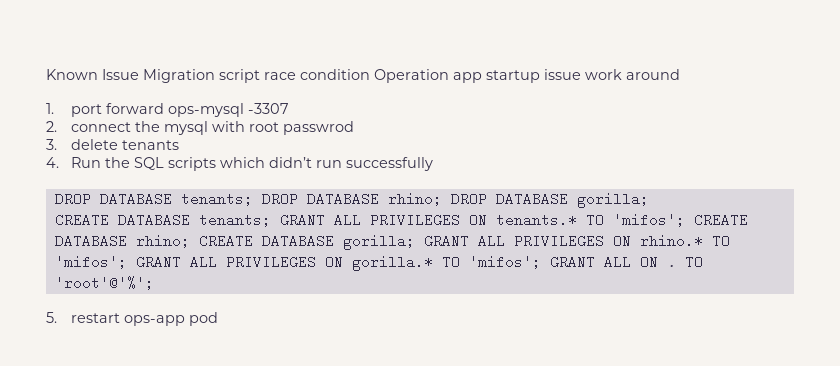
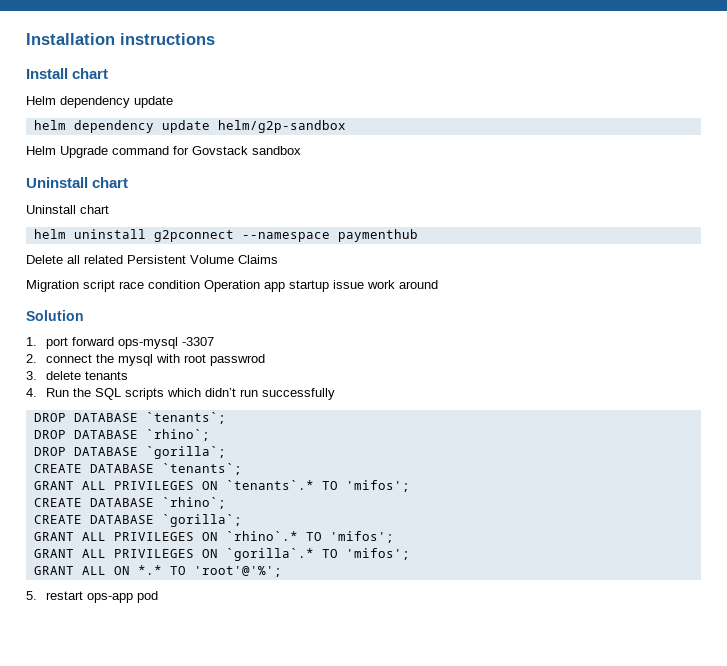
- Known Issue Migration script race condition Operation app startup issue work around
+ Installation instructions
+ Install chart
+ Helm dependency update
+ helm dependency update helm/g2p-sandbox
+ Helm Upgrade command for Govstack sandbox
+ Uninstall chart
+ Uninstall chart
+ helm uninstall g2pconnect --namespace paymenthub
+ Delete all related Persistent Volume Claims
+ Migration script race condition Operation app startup issue work around
+ Solution
- DROP DATABASE tenants; DROP DATABASE rhino; DROP DATABASE gorilla;
- CREATE DATABASE tenants; GRANT ALL PRIVILEGES ON tenants.* TO 'mifos'; CREATE DATABASE rhino; CREATE DATABASE gorilla; GRANT ALL PRIVILEGES ON rhino.* TO 'mifos'; GRANT ALL PRIVILEGES ON gorilla.* TO 'mifos'; GRANT ALL ON . TO 'root'@'%';
+ DROP DATABASE `tenants`;
+ DROP DATABASE `rhino`;
+ DROP DATABASE `gorilla`;
+ CREATE DATABASE `tenants`;
+ GRANT ALL PRIVILEGES ON `tenants`.* TO 'mifos';
+ CREATE DATABASE `rhino`;
+ CREATE DATABASE `gorilla`;
+ GRANT ALL PRIVILEGES ON `rhino`.* TO 'mifos';
+ GRANT ALL PRIVILEGES ON `gorilla`.* TO 'mifos';
+ GRANT ALL ON *.* TO 'root'@'%';

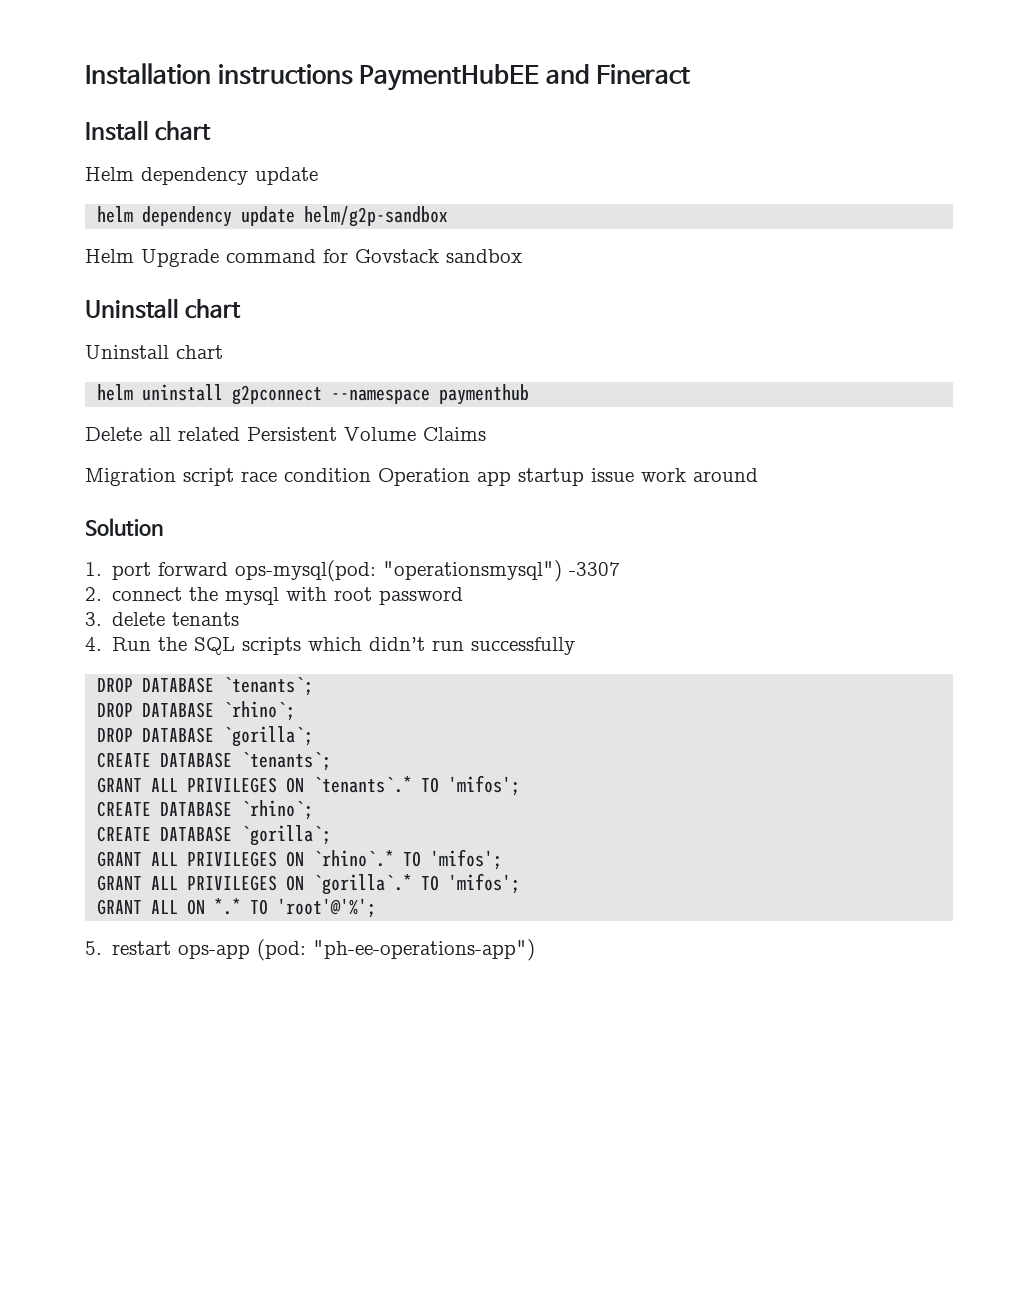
- Installation instructions
+ Installation instructions PaymentHubEE and Fineract
- 1. port forward ops-mysql -3307
+ 1. port forward ops-mysql(pod: "operationsmysql") -3307
- 2. connect the mysql with root passwrod
+ 2. connect the mysql with root password
- 5. restart ops-app pod
+ 5. restart ops-app (pod: "ph-ee-operations-app")

